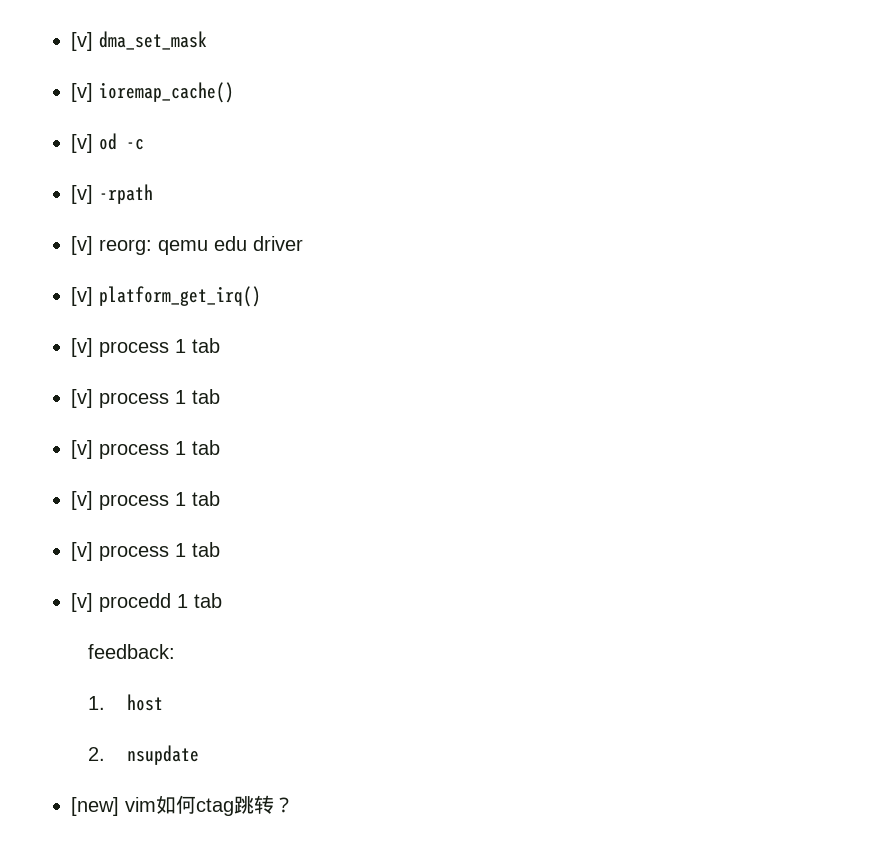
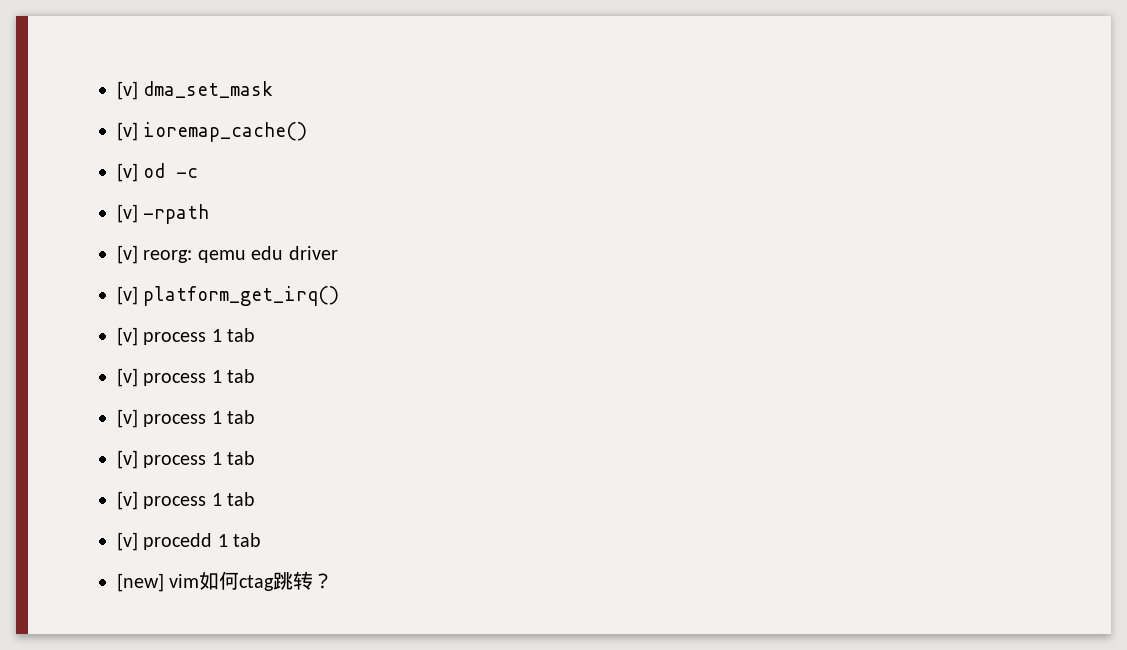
- feedback:
- 1. host
- 2. nsupdate

